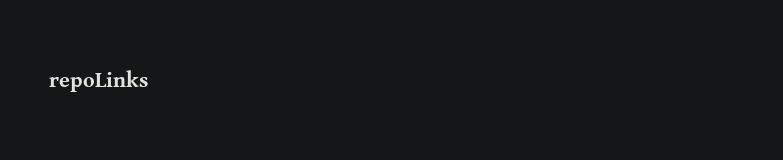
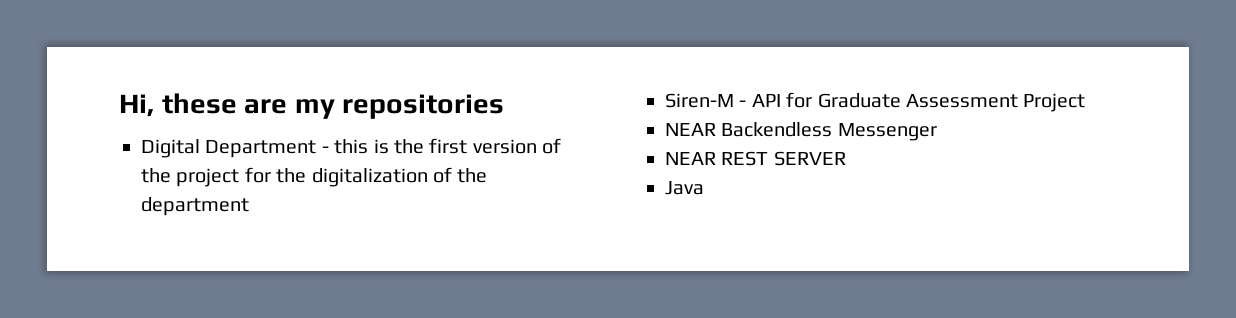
- repoLinks
+ Hi, these are my repositories
+ Digital Department - this is the first version of the project for the digitalization of the department
+ Siren-M - API for Graduate Assessment Project
+ NEAR Backendless Messenger
+ NEAR REST SERVER
+ Java

